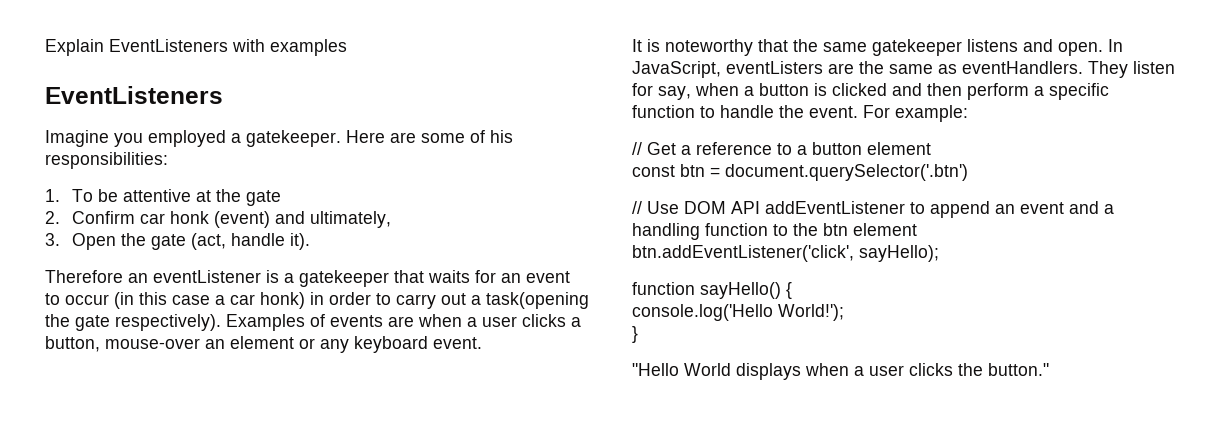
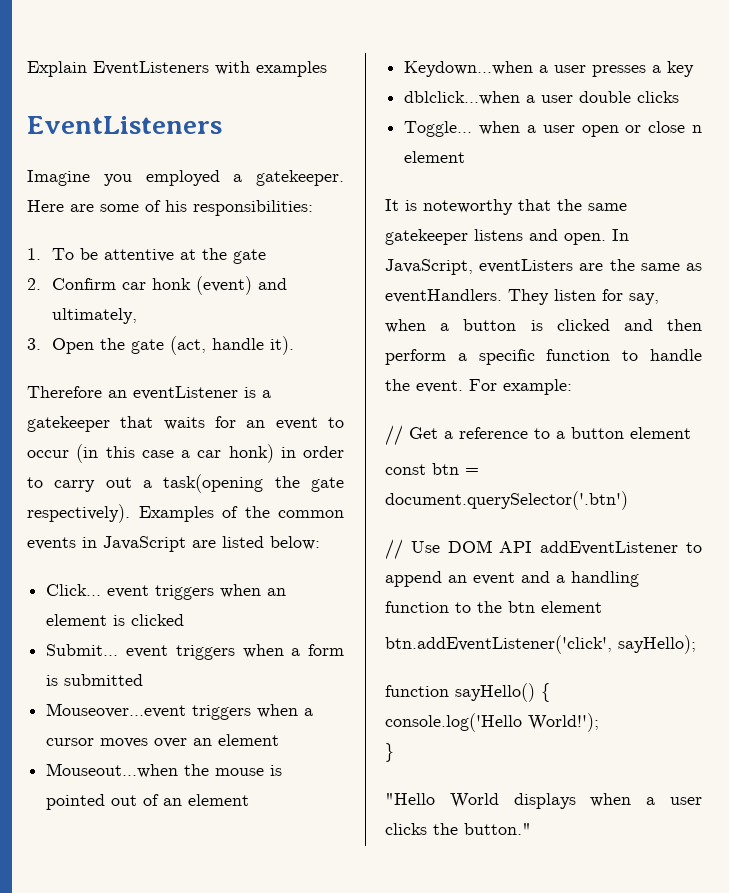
- Examples of events are when a user clicks a button, mouse-over an element or any keyboard event.
+ Examples of the common events in JavaScript are listed below:
+ Click... event triggers when an element is clicked
+ Submit... event triggers when a form is submitted
+ Mouseover...event triggers when a cursor moves over an element
+ Mouseout...when the mouse is pointed out of an element
+ Keydown...when a user presses a key
+ dblclick...when a user double clicks
+ Toggle... when a user open or close n element

